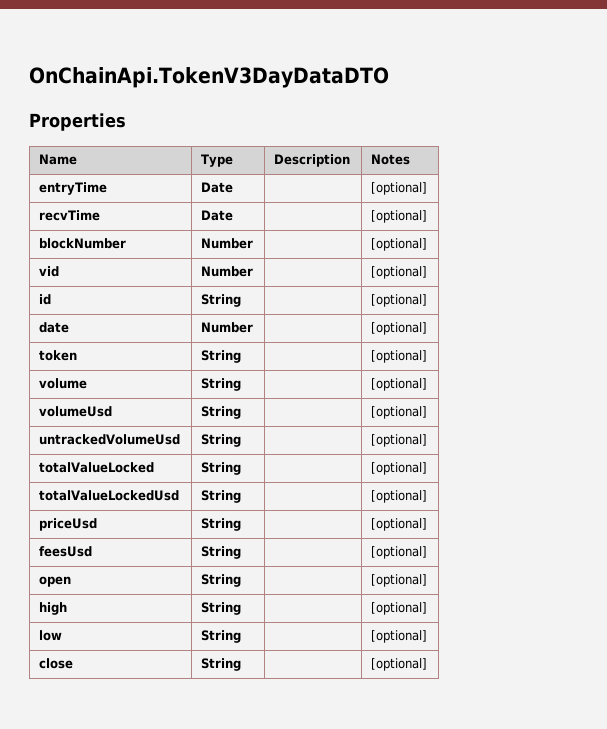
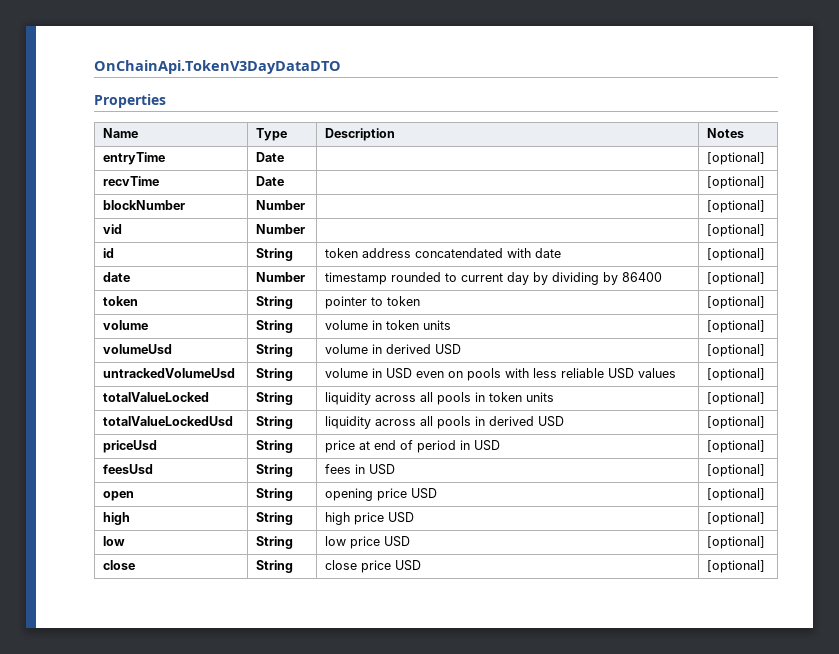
- id | String | | [optional]
- date | Number | | [optional]
+ id | String | token address concatendated with date | [optional]
+ date | Number | timestamp rounded to current day by dividing by 86400 | [optional]
- token | String | | [optional]
+ token | String | pointer to token | [optional]
- volume | String | | [optional]
+ volume | String | volume in token units | [optional]
- volumeUsd | String | | [optional]
+ volumeUsd | String | volume in derived USD | [optional]
- untrackedVolumeUsd | String | | [optional]
- totalValueLocked | String | | [optional]
- totalValueLockedUsd | String | | [optional]
- priceUsd | String | | [optional]
+ untrackedVolumeUsd | String | volume in USD even on pools with less reliable USD values | [optional]
+ totalValueLocked | String | liquidity across all pools in token units | [optional]
+ totalValueLockedUsd | String | liquidity across all pools in derived USD | [optional]
+ priceUsd | String | price at end of period in USD | [optional]
- feesUsd | String | | [optional]
+ feesUsd | String | fees in USD | [optional]
- open | String | | [optional]
+ open | String | opening price USD | [optional]
- high | String | | [optional]
+ high | String | high price USD | [optional]
- low | String | | [optional]
+ low | String | low price USD | [optional]
- close | String | | [optional]
+ close | String | close price USD | [optional]

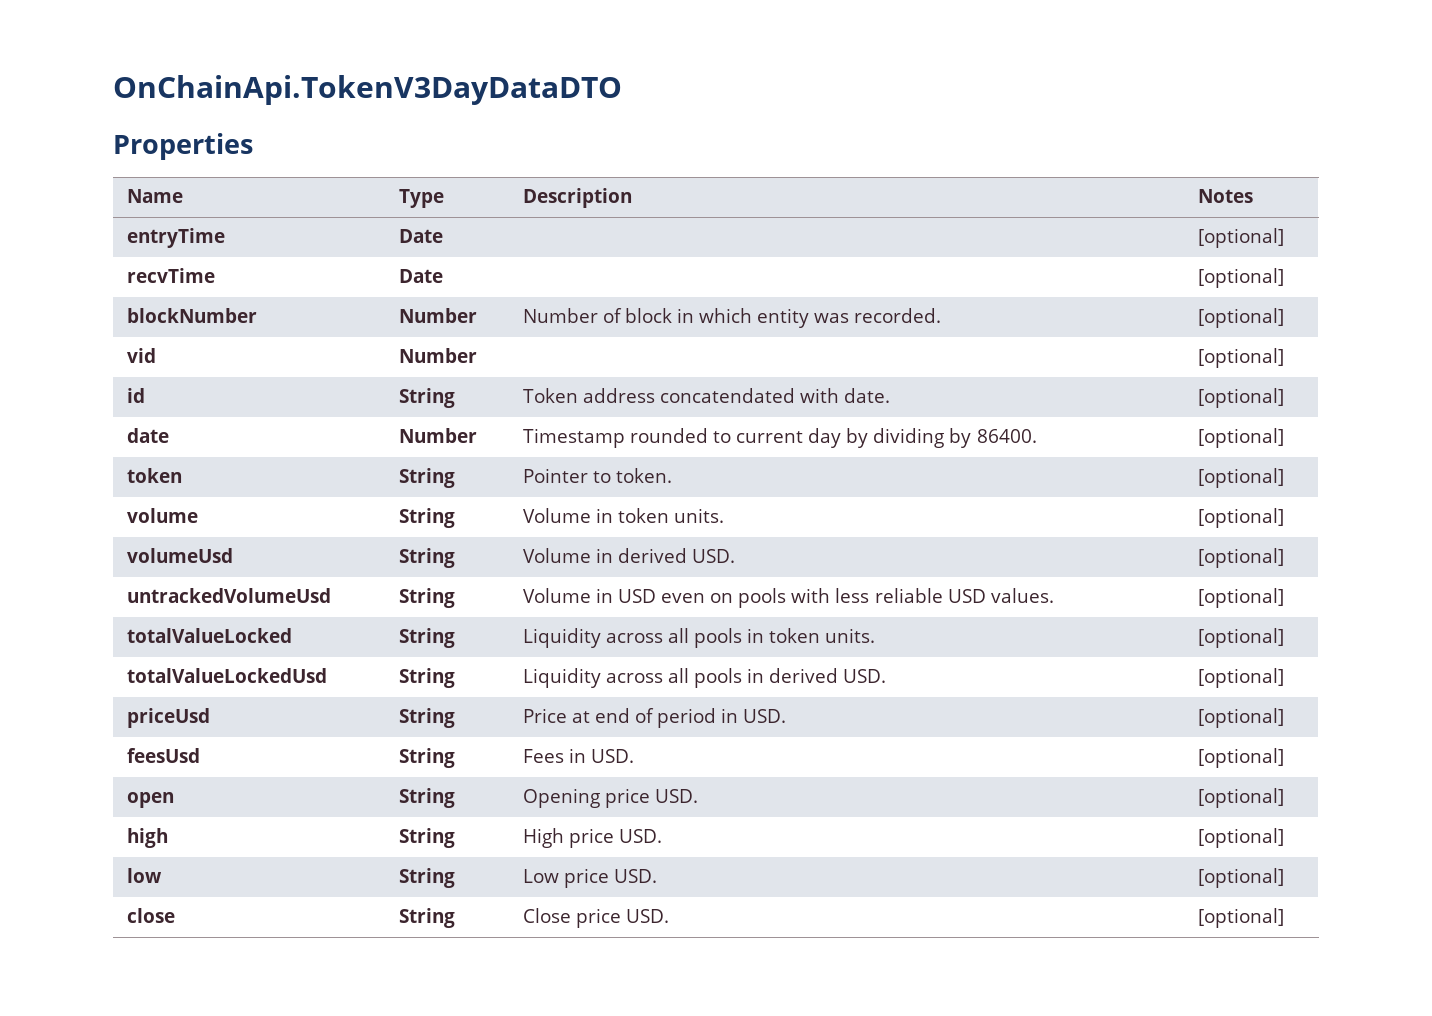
- blockNumber | Number | | [optional]
+ blockNumber | Number | Number of block in which entity was recorded. | [optional]
- id | String | token address concatendated with date | [optional]
+ id | String | Token address concatendated with date. | [optional]
- date | Number | timestamp rounded to current day by dividing by 86400 | [optional]
+ date | Number | Timestamp rounded to current day by dividing by 86400. | [optional]
- token | String | pointer to token | [optional]
+ token | String | Pointer to token. | [optional]
- volume | String | volume in token units | [optional]
+ volume | String | Volume in token units. | [optional]
- volumeUsd | String | volume in derived USD | [optional]
+ volumeUsd | String | Volume in derived USD. | [optional]
- untrackedVolumeUsd | String | volume in USD even on pools with less reliable USD values | [optional]
+ untrackedVolumeUsd | String | Volume in USD even on pools with less reliable USD values. | [optional]
- totalValueLocked | String | liquidity across all pools in token units | [optional]
+ totalValueLocked | String | Liquidity across all pools in token units. | [optional]
- totalValueLockedUsd | String | liquidity across all pools in derived USD | [optional]
+ totalValueLockedUsd | String | Liquidity across all pools in derived USD. | [optional]
- priceUsd | String | price at end of period in USD | [optional]
+ priceUsd | String | Price at end of period in USD. | [optional]
- feesUsd | String | fees in USD | [optional]
+ feesUsd | String | Fees in USD. | [optional]
- open | String | opening price USD | [optional]
+ open | String | Opening price USD. | [optional]
- high | String | high price USD | [optional]
+ high | String | High price USD. | [optional]
- low | String | low price USD | [optional]
+ low | String | Low price USD. | [optional]
- close | String | close price USD | [optional]
+ close | String | Close price USD. | [optional]

